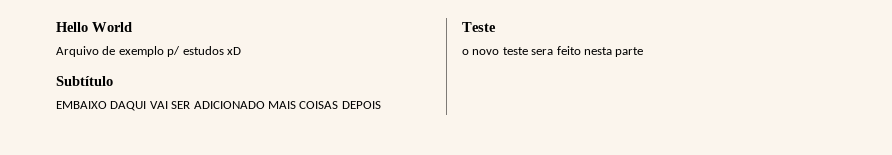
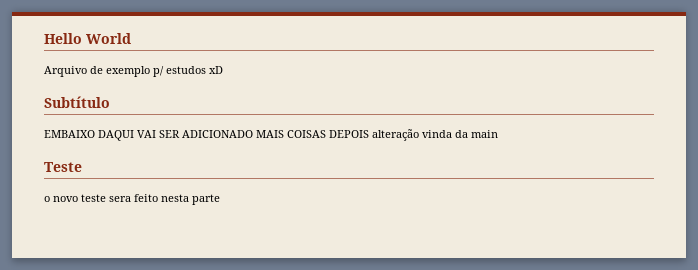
- EMBAIXO DAQUI VAI SER ADICIONADO MAIS COISAS DEPOIS
+ EMBAIXO DAQUI VAI SER ADICIONADO MAIS COISAS DEPOIS alteração vinda da main

